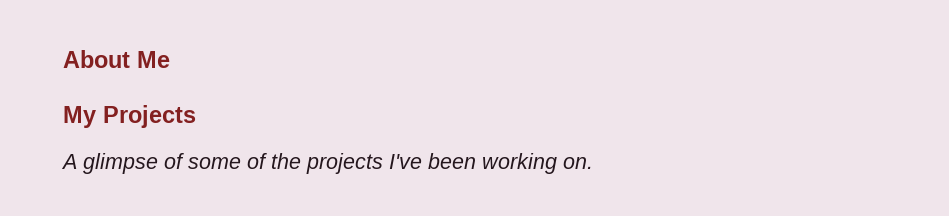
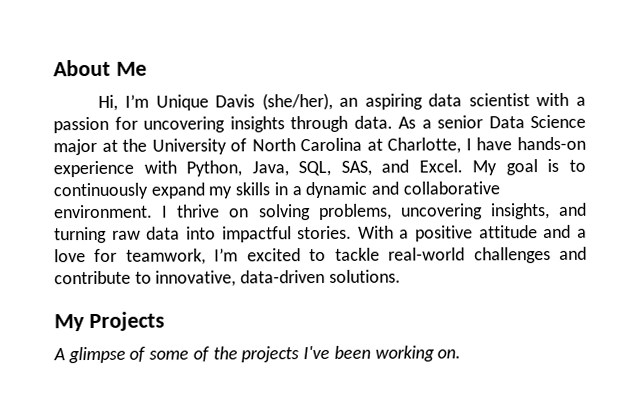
+ Hi, I’m Unique Davis (she/her), an aspiring data scientist with a passion for uncovering insights through data. As a senior Data Science major at the University of North Carolina at Charlotte, I have hands-on experience with Python, Java, SQL, SAS, and Excel. My goal is to continuously expand my skills in a dynamic and collaborative environment. I thrive on solving problems, uncovering insights, and turning raw data into impactful stories. With a positive attitude and a love for teamwork, I’m excited to tackle real-world challenges and contribute to innovative, data-driven solutions.

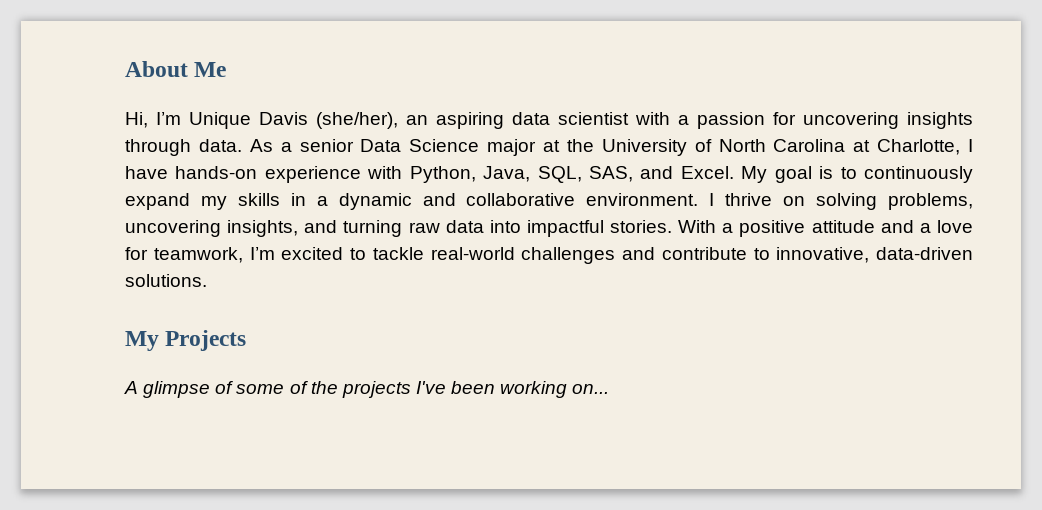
- A glimpse of some of the projects I've been working on.
+ A glimpse of some of the projects I've been working on...

